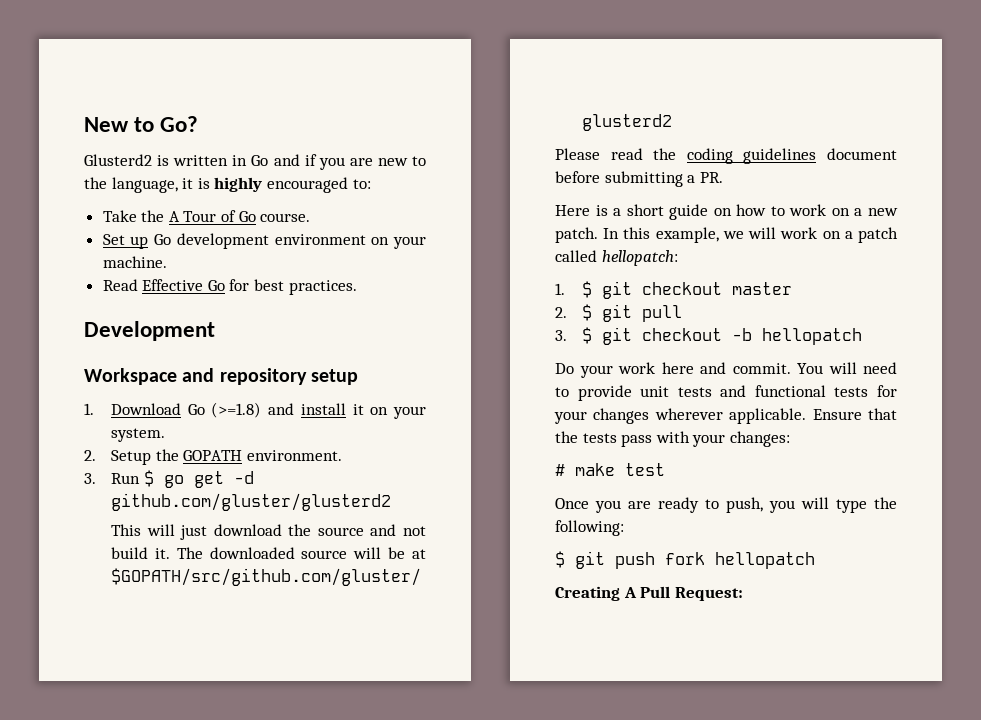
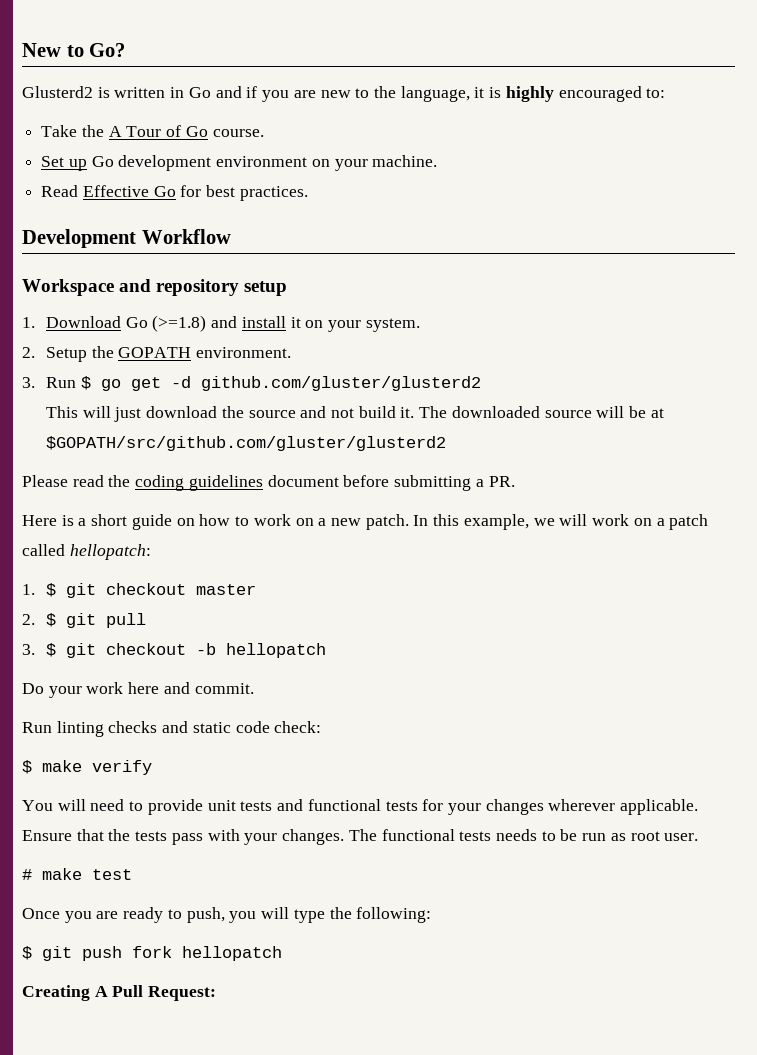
- Development
+ Development Workflow
- Do your work here and commit. You will need to provide unit tests and functional tests for your changes wherever applicable.
+ Do your work here and commit.
+ Run linting checks and static code check:
+ $ make verify
+ You will need to provide unit tests and functional tests for your changes wherever applicable.
- Ensure that the tests pass with your changes:
+ Ensure that the tests pass with your changes. The functional tests needs to be run as root user.

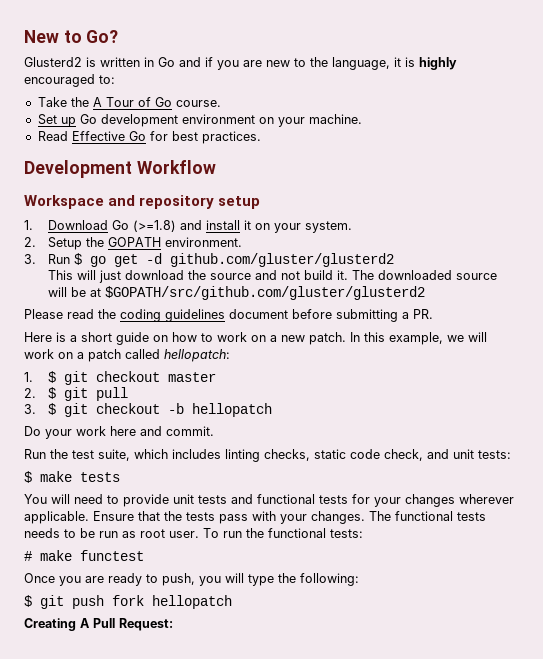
- Run linting checks and static code check:
+ Run the test suite, which includes linting checks, static code check, and unit tests:
- $ make verify
+ $ make tests
+ To run the functional tests:
- # make test
+ # make functest

